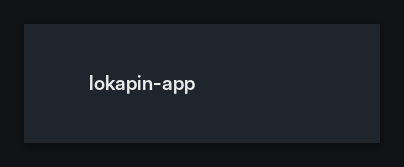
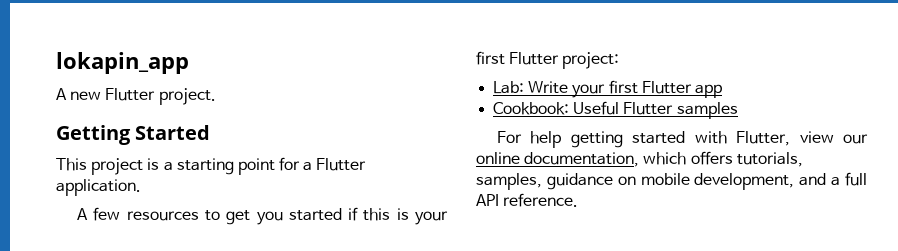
- lokapin-app
+ lokapin_app
+ A new Flutter project.
+ Getting Started
+ This project is a starting point for a Flutter application.
+ A few resources to get you started if this is your first Flutter project:
+ Lab: Write your first Flutter app
+ Cookbook: Useful Flutter samples
+ For help getting started with Flutter, view our online documentation, which offers tutorials, samples, guidance on mobile development, and a full API reference.

